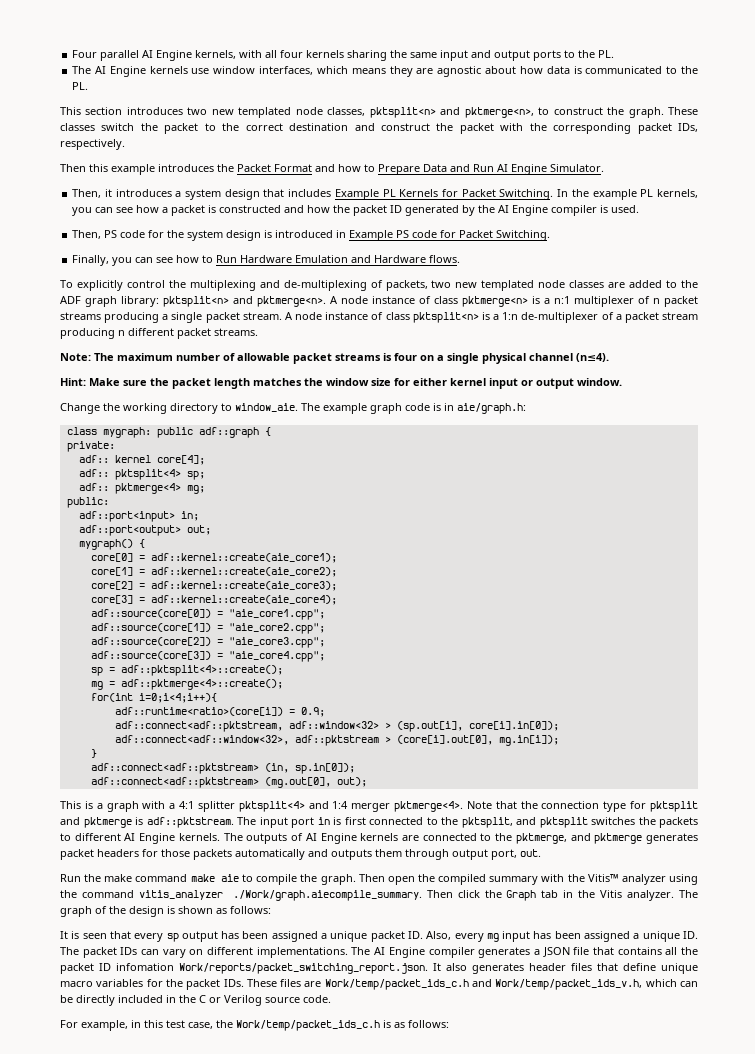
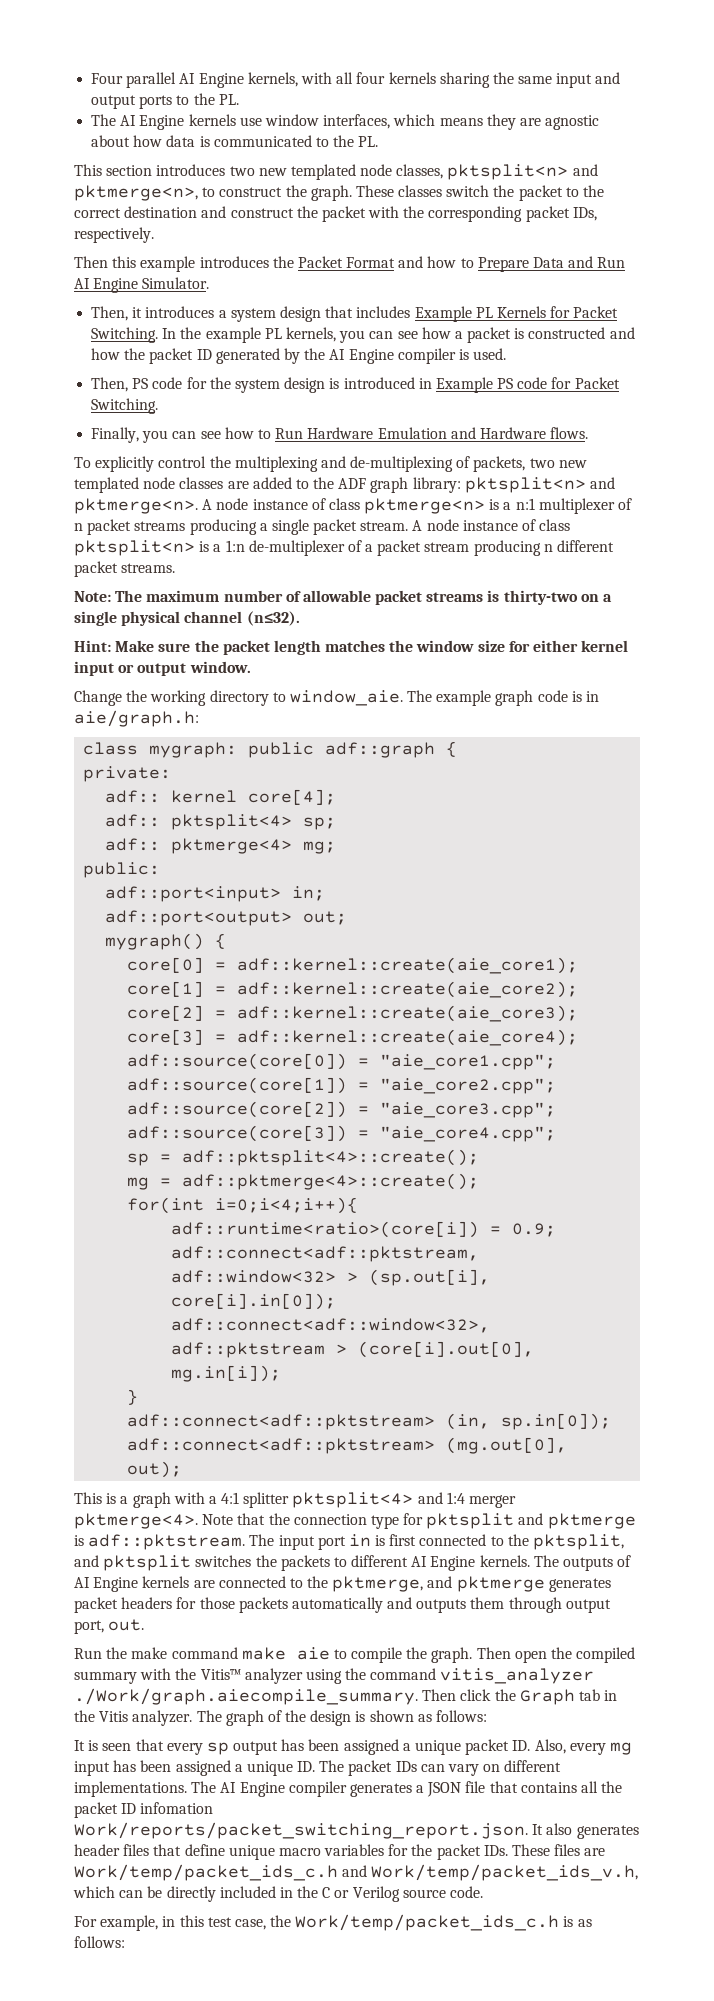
- Note: The maximum number of allowable packet streams is four on a single physical channel (n≤4).
+ Note: The maximum number of allowable packet streams is thirty-two on a single physical channel (n≤32).

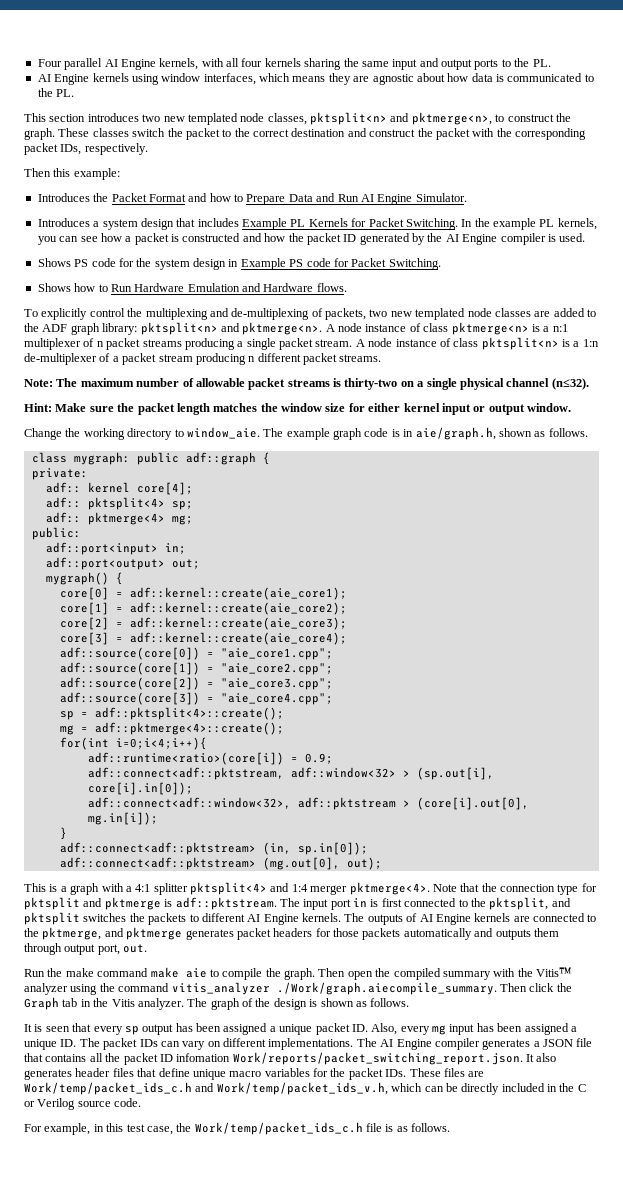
- The AI Engine kernels use window interfaces, which means they are agnostic about how data is communicated to the PL.
+ AI Engine kernels using window interfaces, which means they are agnostic about how data is communicated to the PL.
- Then this example introduces the Packet Format and how to Prepare Data and Run AI Engine Simulator.
+ Then this example:
+ Introduces the Packet Format and how to Prepare Data and Run AI Engine Simulator.
- Then, it introduces a system design that includes Example PL Kernels for Packet Switching.
+ Introduces a system design that includes Example PL Kernels for Packet Switching.
- Then, PS code for the system design is introduced in Example PS code for Packet Switching.
+ Shows PS code for the system design in Example PS code for Packet Switching.
- Finally, you can see how to Run Hardware Emulation and Hardware flows.
+ Shows how to Run Hardware Emulation and Hardware flows.
- The example graph code is in aie/graph.h:
+ The example graph code is in aie/graph.h, shown as follows.
- The graph of the design is shown as follows:
+ The graph of the design is shown as follows.
- For example, in this test case, the Work/temp/packet_ids_c.h is as follows:
+ For example, in this test case, the Work/temp/packet_ids_c.h file is as follows.

